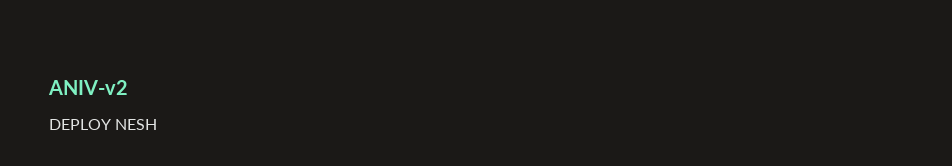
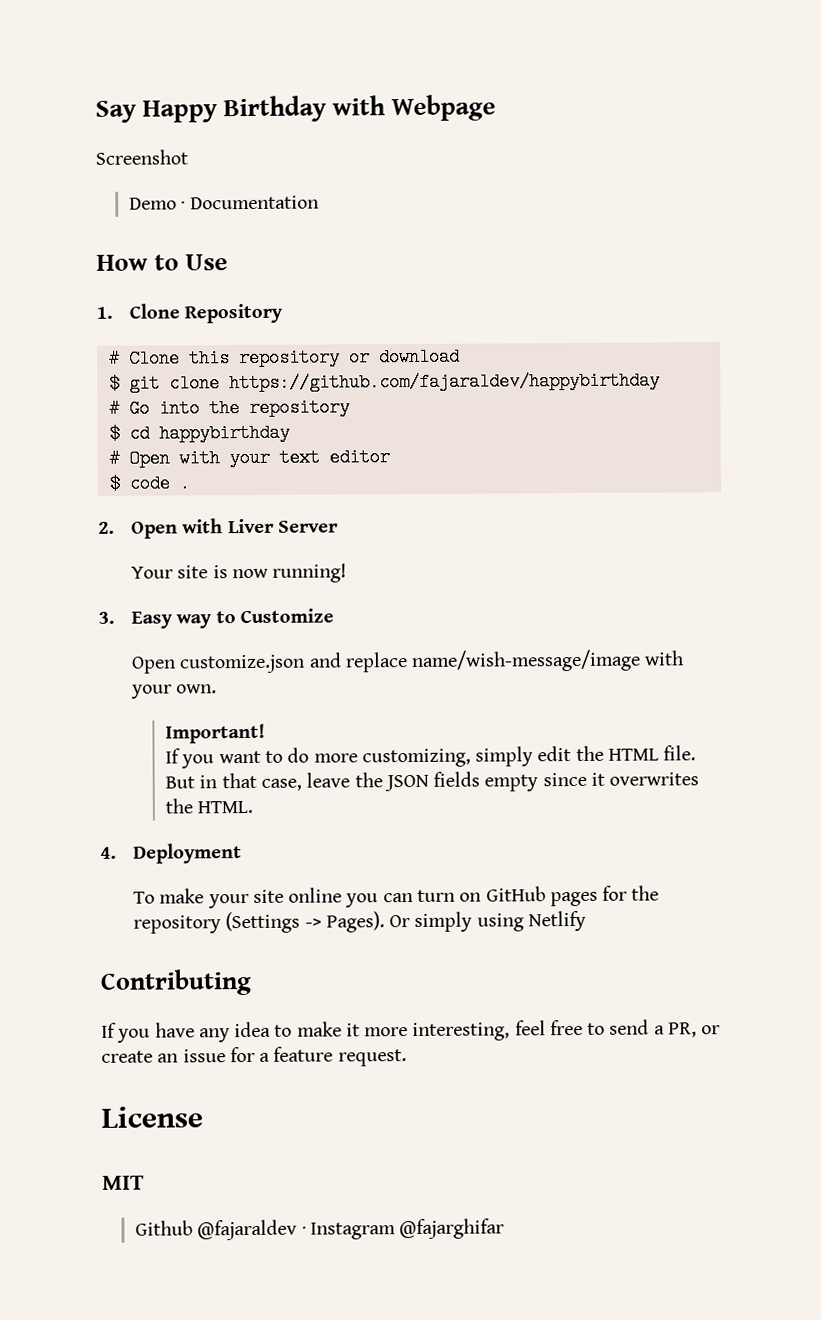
- ANIV-v2
- DEPLOY NESH
+ Say Happy Birthday with Webpage
+ Screenshot
+ Demo · Documentation
+ How to Use
+ 1. Clone Repository
+ # Clone this repository or download
+ $ git clone https://github.com/fajaraldev/happybirthday
+ # Go into the repository
+ $ cd happybirthday
+ # Open with your text editor
+ $ code .
+ 2. Open with Liver Server
+ Your site is now running!
+ 3. Easy way to Customize
+ Open customize.json and replace name/wish-message/image with your own.
+ Important!
+ If you want to do more customizing, simply edit the HTML file. But in that case, leave the JSON fields empty since it overwrites the HTML.
+ 4. Deployment
+ To make your site online you can turn on GitHub pages for the repository (Settings -> Pages). Or simply using Netlify
+ Contributing
+ If you have any idea to make it more interesting, feel free to send a PR, or create an issue for a feature request.
+ License
+ MIT
+ Github @fajaraldev · Instagram @fajarghifar

